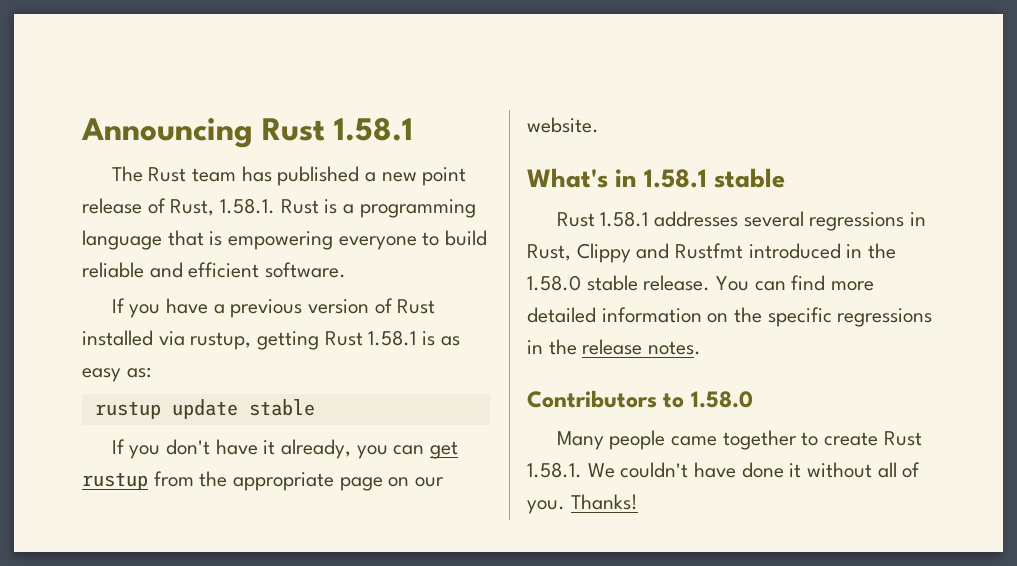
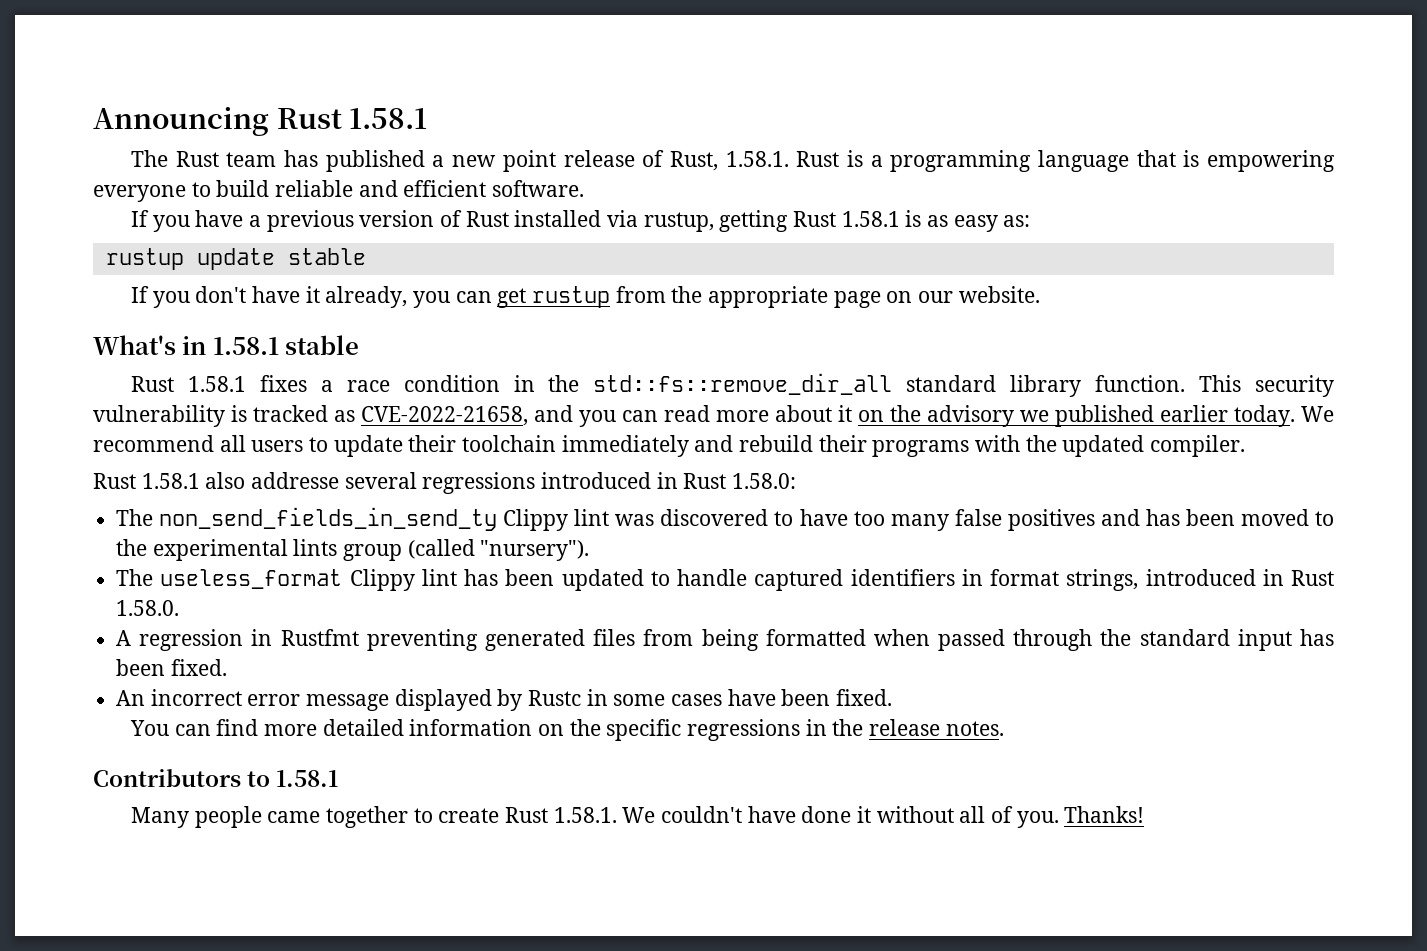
- Rust 1.58.1 addresses several regressions in Rust, Clippy and Rustfmt introduced in the 1.58.0 stable release. You can find more detailed information on the specific regressions in the release notes.
+ Rust 1.58.1 fixes a race condition in the std::fs::remove_dir_all standard library function. This security vulnerability is tracked as CVE-2022-21658, and you can read more about it on the advisory we published earlier today. We recommend all users to update their toolchain immediately and rebuild their programs with the updated compiler.
+ Rust 1.58.1 also addresse several regressions introduced in Rust 1.58.0:
+ The non_send_fields_in_send_ty Clippy lint was discovered to have too many false positives and has been moved to the experimental lints group (called "nursery").
+ The useless_format Clippy lint has been updated to handle captured identifiers in format strings, introduced in Rust 1.58.0.
+ A regression in Rustfmt preventing generated files from being formatted when passed through the standard input has been fixed.
+ An incorrect error message displayed by Rustc in some cases have been fixed.
+ You can find more detailed information on the specific regressions in the release notes.
- Contributors to 1.58.0
+ Contributors to 1.58.1

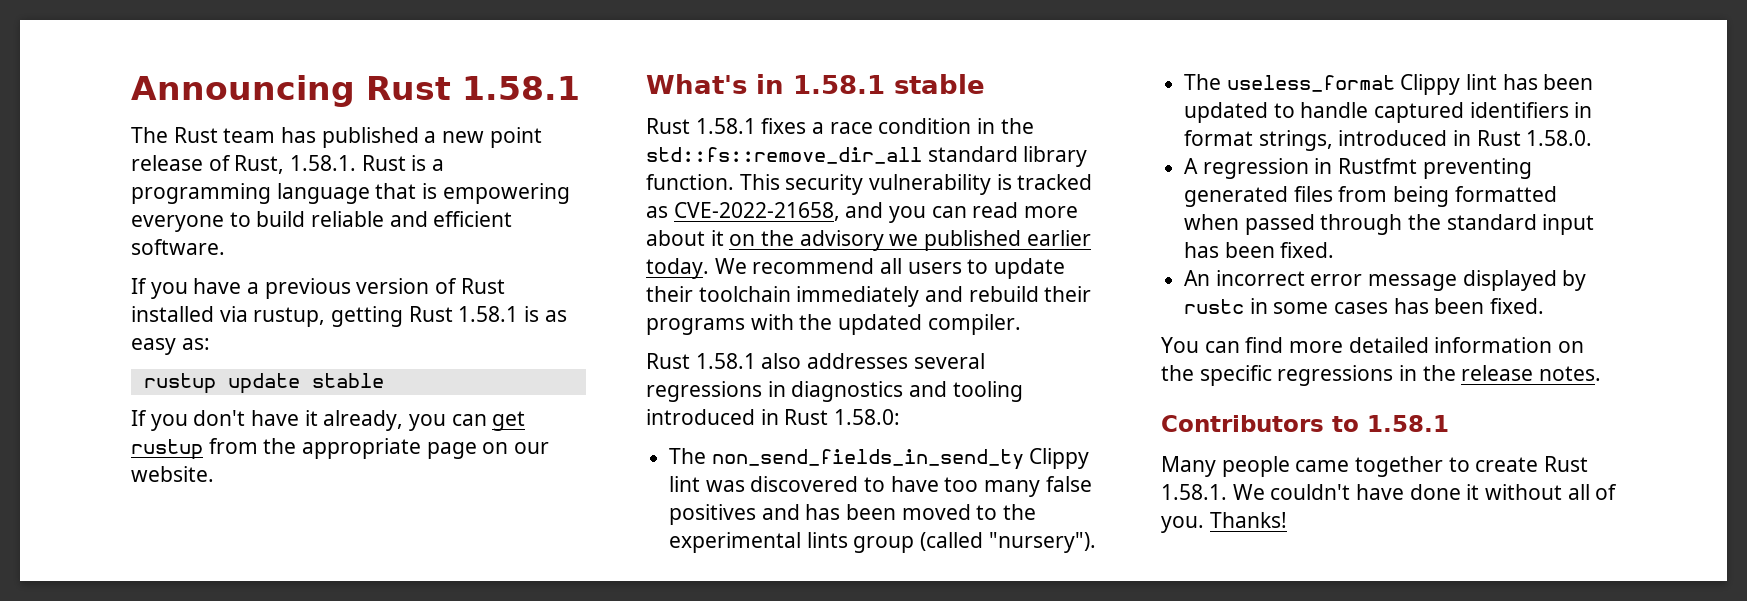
- Rust 1.58.1 also addresse several regressions introduced in Rust 1.58.0:
+ Rust 1.58.1 also addresses several regressions in diagnostics and tooling introduced in Rust 1.58.0:
- An incorrect error message displayed by Rustc in some cases have been fixed.
+ An incorrect error message displayed by rustc in some cases has been fixed.

